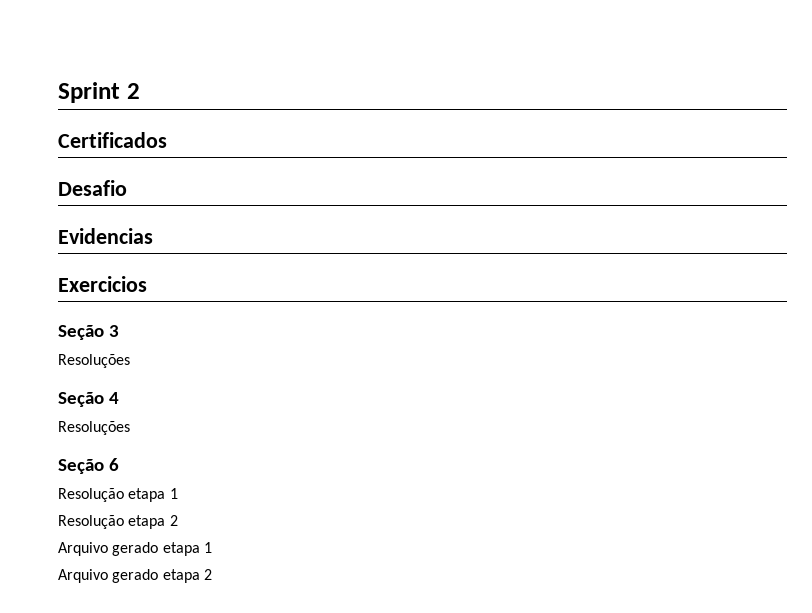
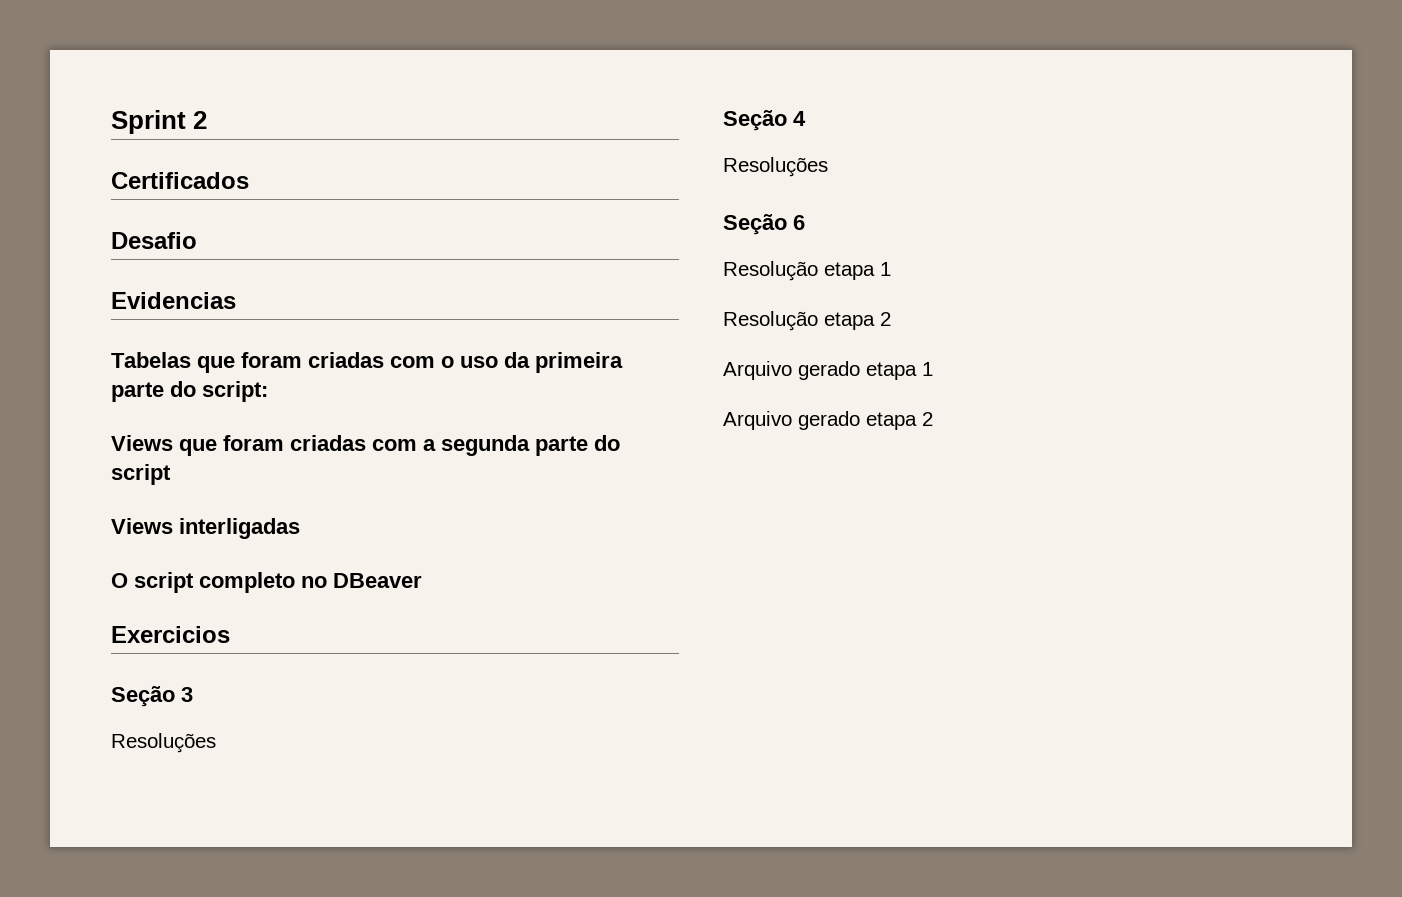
+ Tabelas que foram criadas com o uso da primeira parte do script:
+ Views que foram criadas com a segunda parte do script
+ Views interligadas
+ O script completo no DBeaver

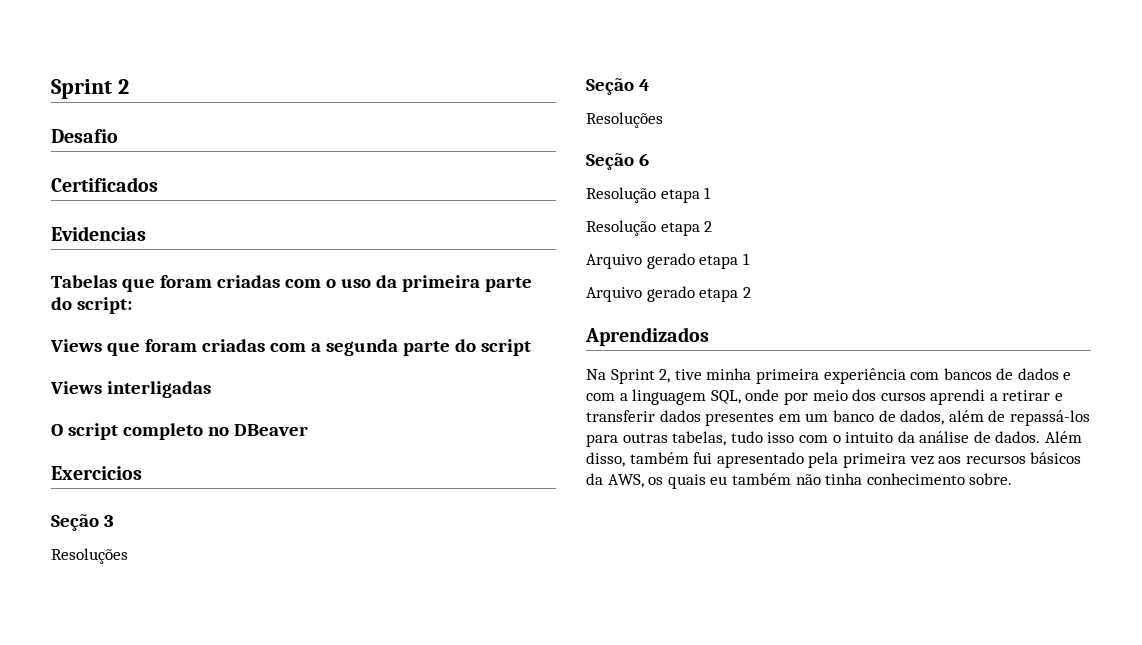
+ Desafio
- Desafio
+ Aprendizados
+ Na Sprint 2, tive minha primeira experiência com bancos de dados e com a linguagem SQL, onde por meio dos cursos aprendi a retirar e transferir dados presentes em um banco de dados, além de repassá-los para outras tabelas, tudo isso com o intuito da análise de dados. Além disso, também fui apresentado pela primeira vez aos recursos básicos da AWS, os quais eu também não tinha conhecimento sobre.

